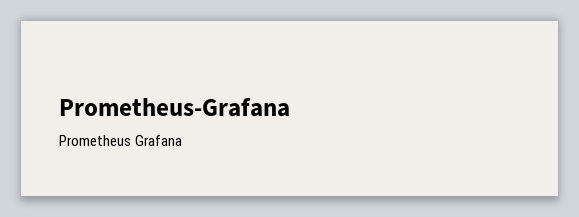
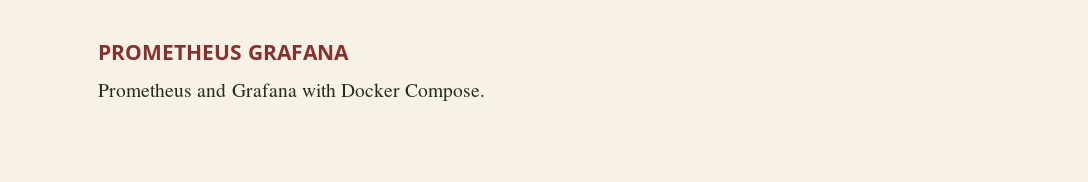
- Prometheus-Grafana
+ PROMETHEUS GRAFANA
- Prometheus Grafana
+ Prometheus and Grafana with Docker Compose.

